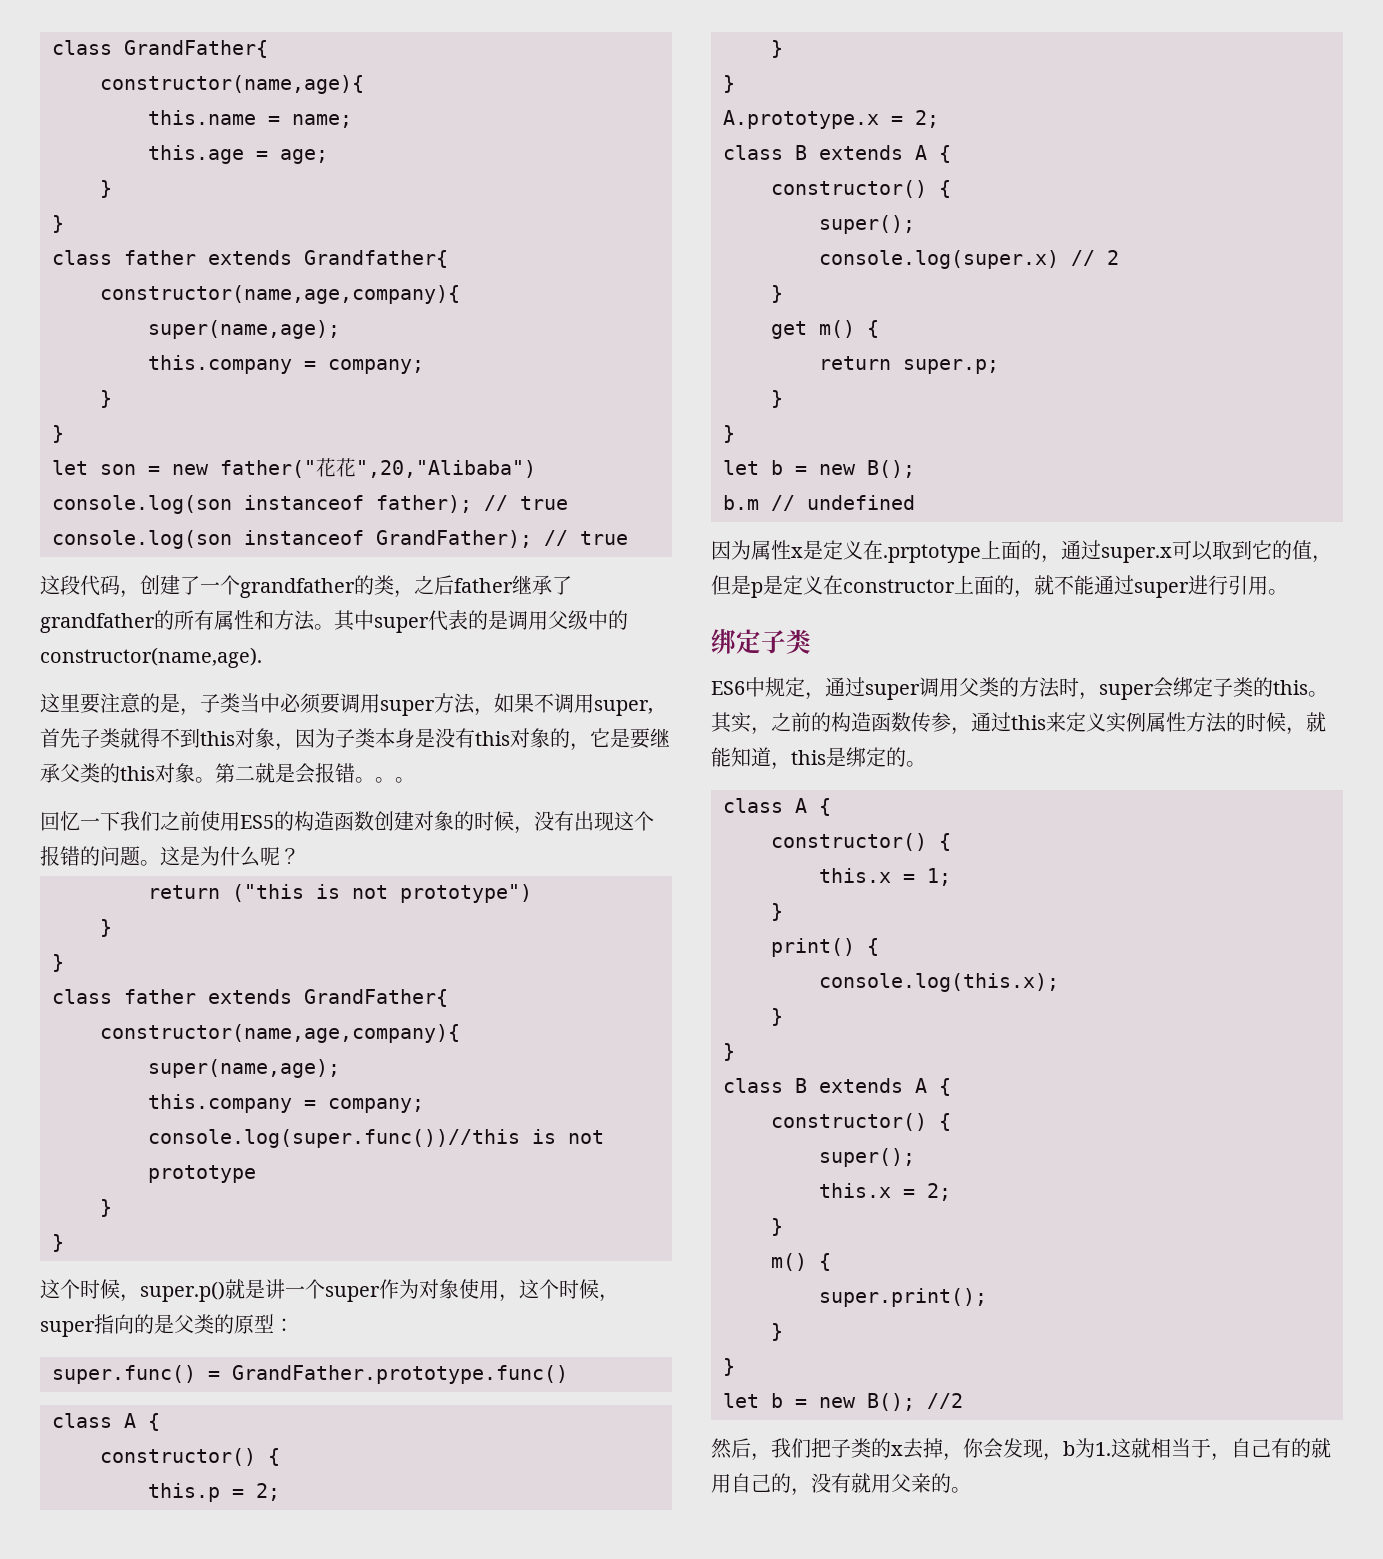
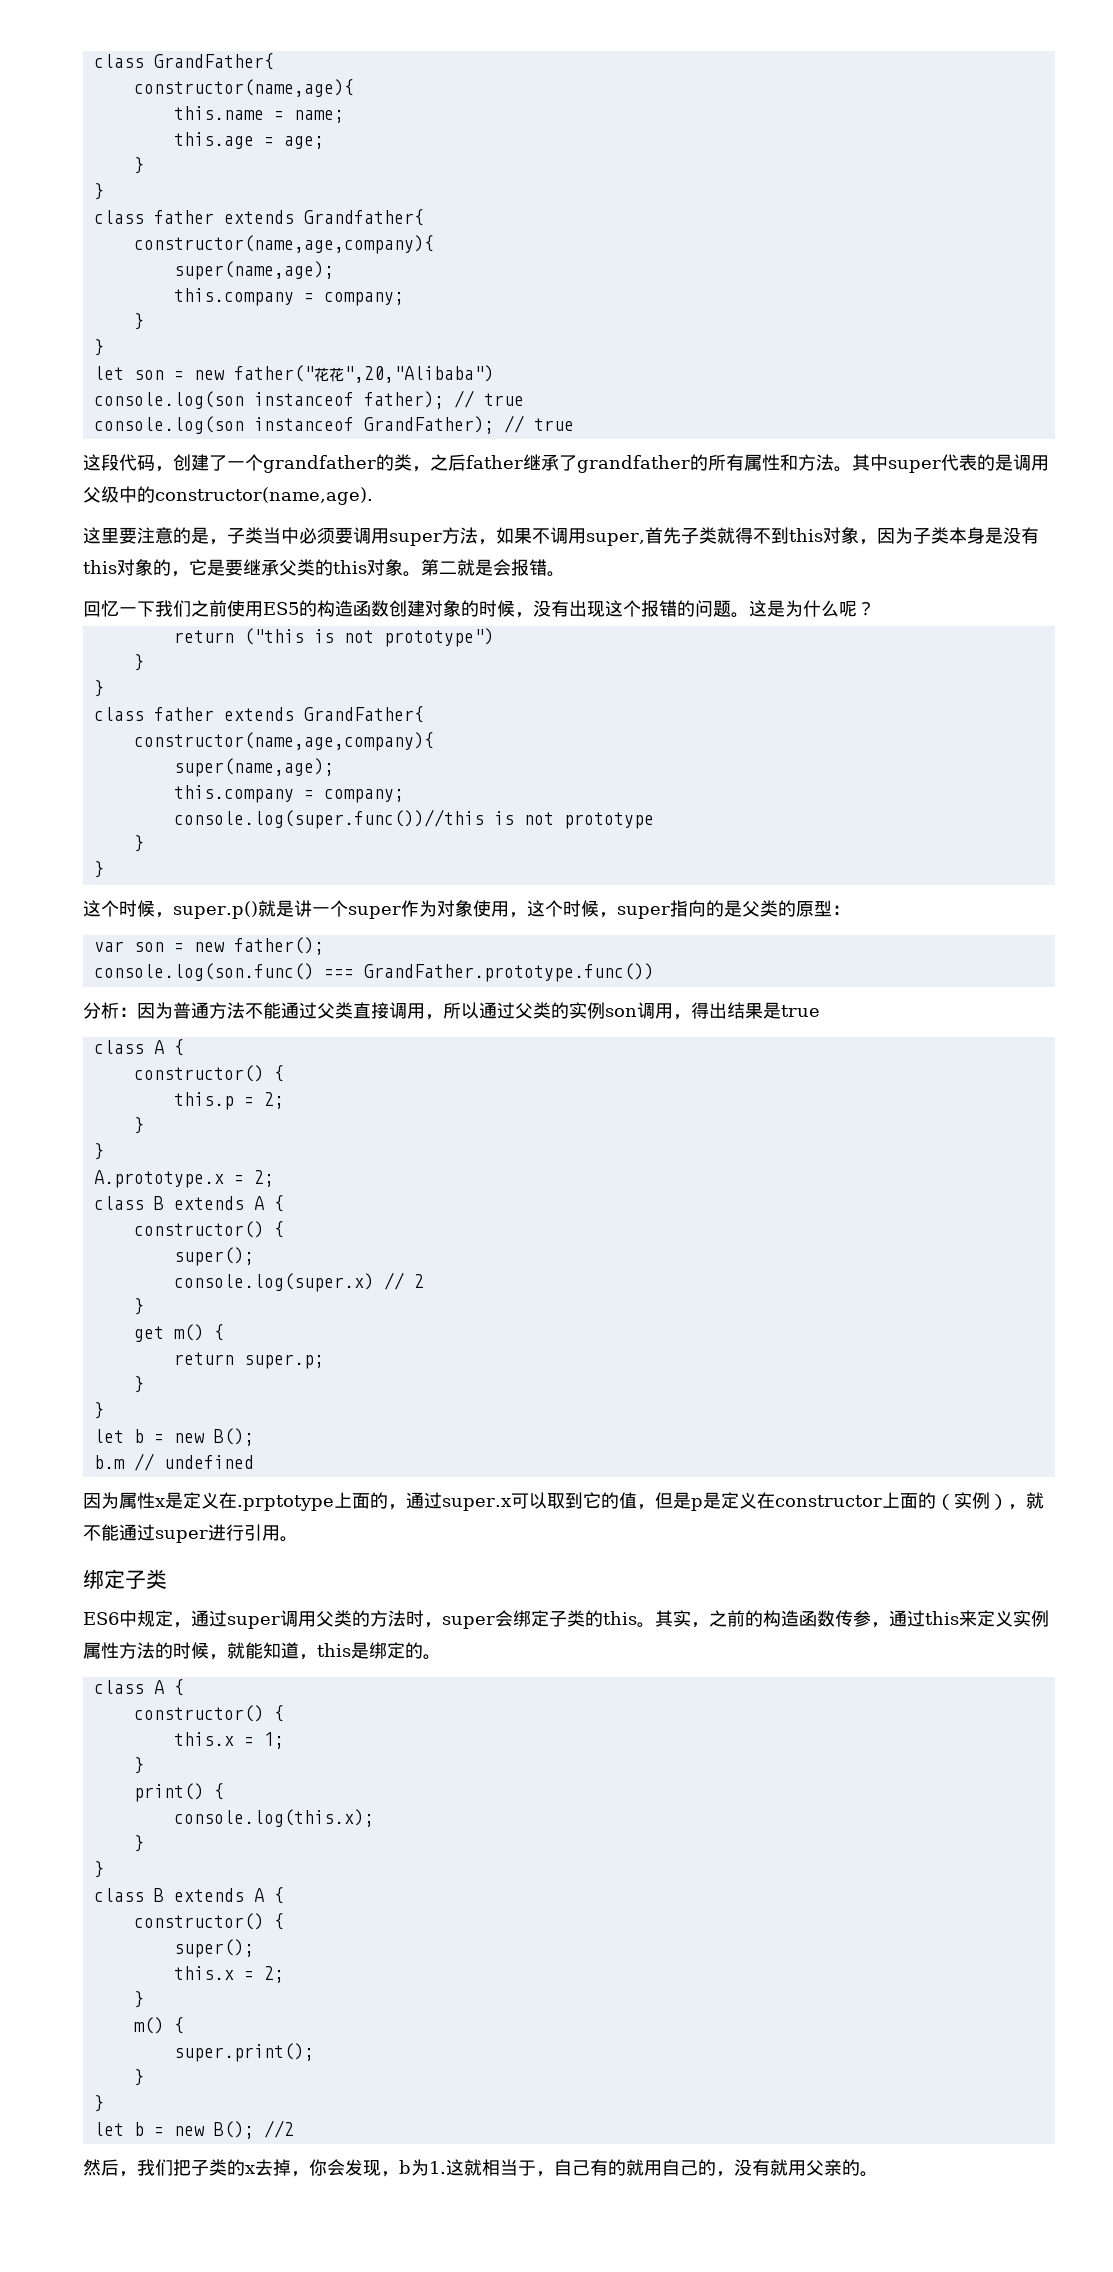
- 第二就是会报错。。。
+ 第二就是会报错。
- super.func() = GrandFather.prototype.func()
+ var son = new father();
+ console.log(son.func() === GrandFather.prototype.func())
+ 分析：因为普通方法不能通过父类直接调用，所以通过父类的实例son调用，得出结果是true
- 因为属性x是定义在.prptotype上面的，通过super.x可以取到它的值，但是p是定义在constructor上面的，就不能通过super进行引用。
+ 因为属性x是定义在.prptotype上面的，通过super.x可以取到它的值，但是p是定义在constructor上面的（实例），就不能通过super进行引用。

